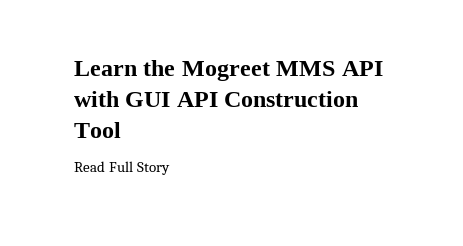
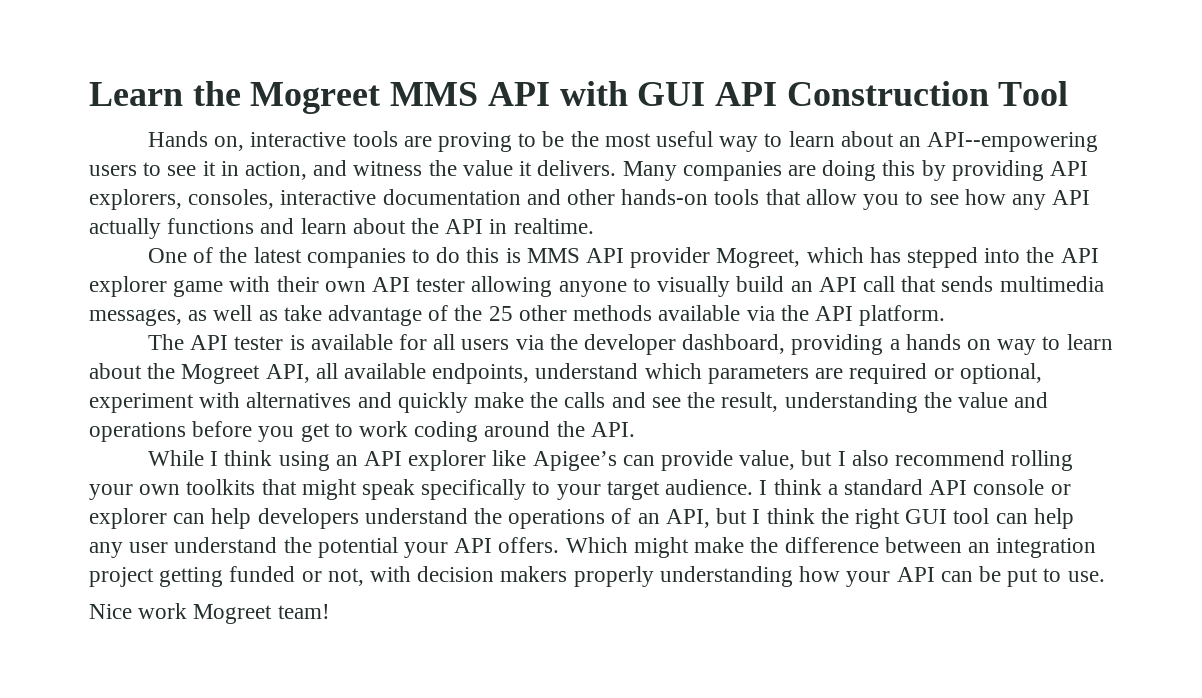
- Read Full Story
+ Hands on, interactive tools are proving to be the most useful way to learn about an API--empowering users to see it in action, and witness the value it delivers. Many companies are doing this by providing API explorers, consoles, interactive documentation and other hands-on tools that allow you to see how any API actually functions and learn about the API in realtime.
+ One of the latest companies to do this is MMS API provider Mogreet, which has stepped into the API explorer game with their own API tester allowing anyone to visually build an API call that sends multimedia messages, as well as take advantage of the 25 other methods available via the API platform.
+ The API tester is available for all users via the developer dashboard, providing a hands on way to learn about the Mogreet API, all available endpoints, understand which parameters are required or optional, experiment with alternatives and quickly make the calls and see the result, understanding the value and operations before you get to work coding around the API.
+ While I think using an API explorer like Apigee’s can provide value, but I also recommend rolling your own toolkits that might speak specifically to your target audience. I think a standard API console or explorer can help developers understand the operations of an API, but I think the right GUI tool can help any user understand the potential your API offers. Which might make the difference between an integration project getting funded or not, with decision makers properly understanding how your API can be put to use.
+ Nice work Mogreet team!

